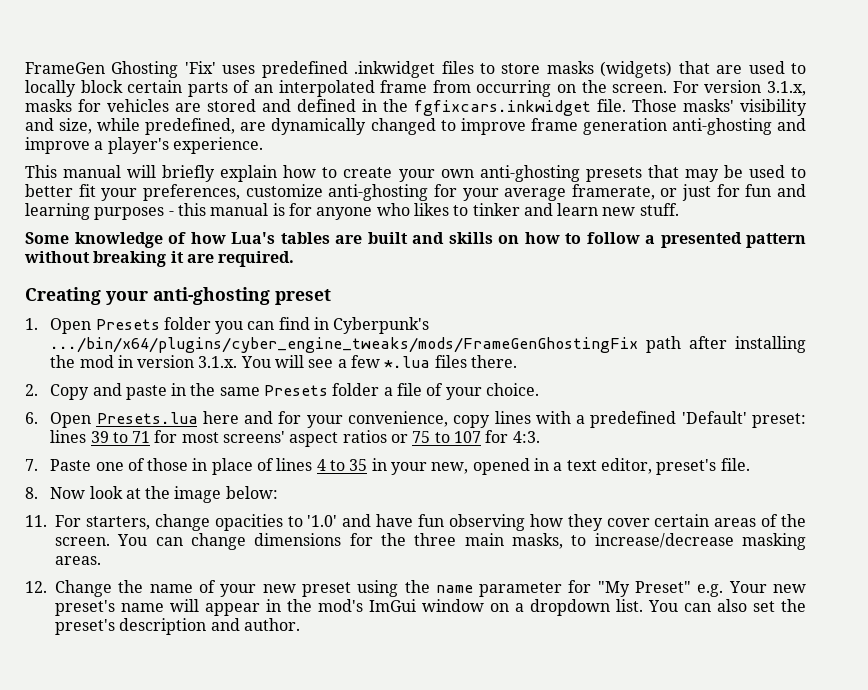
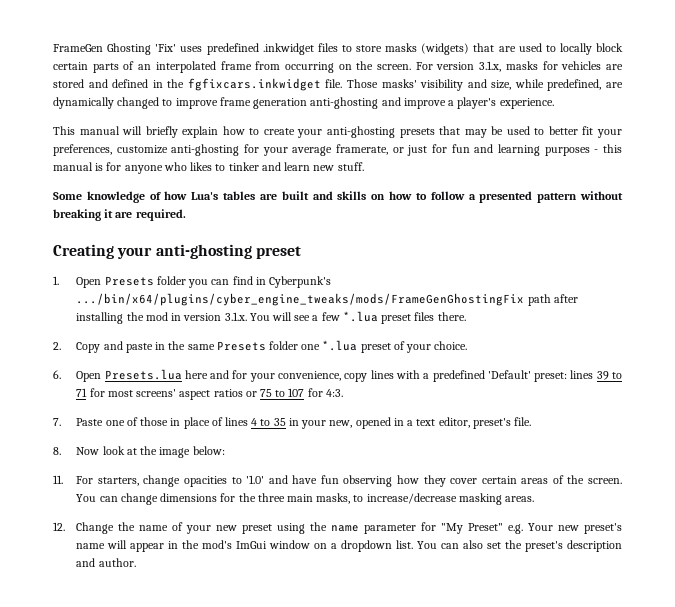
- This manual will briefly explain how to create your own anti-ghosting presets that may be used to better fit your preferences, customize anti-ghosting for your average framerate, or just for fun and learning purposes - this manual is for anyone who likes to tinker and learn new stuff.
+ This manual will briefly explain how to create your anti-ghosting presets that may be used to better fit your preferences, customize anti-ghosting for your average framerate, or just for fun and learning purposes - this manual is for anyone who likes to tinker and learn new stuff.
- 1. Open Presets folder you can find in Cyberpunk's .../bin/x64/plugins/cyber_engine_tweaks/mods/FrameGenGhostingFix path after installing the mod in version 3.1.x. You will see a few *.lua files there.
+ 1. Open Presets folder you can find in Cyberpunk's .../bin/x64/plugins/cyber_engine_tweaks/mods/FrameGenGhostingFix path after installing the mod in version 3.1.x. You will see a few *.lua preset files there.
- 2. Copy and paste in the same Presets folder a file of your choice.
+ 2. Copy and paste in the same Presets folder one *.lua preset of your choice.

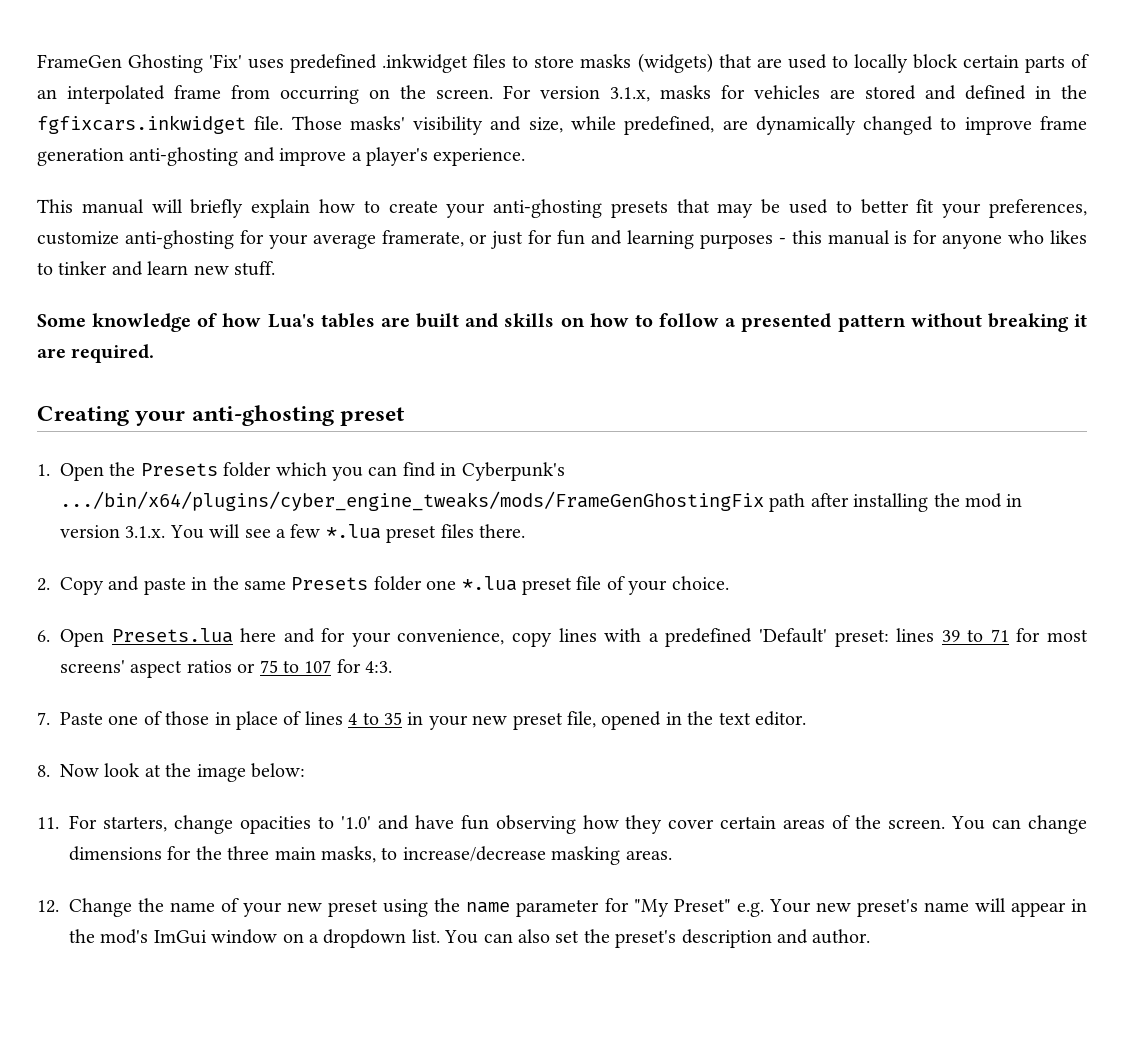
- 1. Open Presets folder you can find in Cyberpunk's .../bin/x64/plugins/cyber_engine_tweaks/mods/FrameGenGhostingFix path after installing the mod in version 3.1.x. You will see a few *.lua preset files there.
+ 1. Open the Presets folder which you can find in Cyberpunk's .../bin/x64/plugins/cyber_engine_tweaks/mods/FrameGenGhostingFix path after installing the mod in version 3.1.x. You will see a few *.lua preset files there.
- 2. Copy and paste in the same Presets folder one *.lua preset of your choice.
+ 2. Copy and paste in the same Presets folder one *.lua preset file of your choice.
- 7. Paste one of those in place of lines 4 to 35 in your new, opened in a text editor, preset's file.
+ 7. Paste one of those in place of lines 4 to 35 in your new preset file, opened in the text editor.

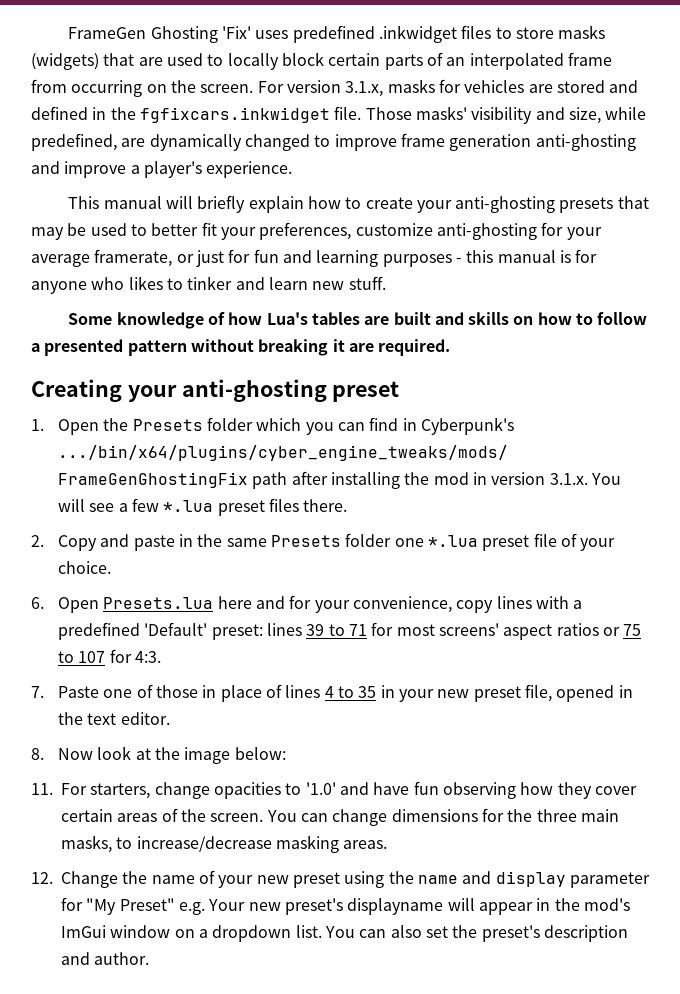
- 12. Change the name of your new preset using the name parameter for "My Preset" e.g. Your new preset's name will appear in the mod's ImGui window on a dropdown list.
+ 12. Change the name of your new preset using the name and display parameter for "My Preset" e.g. Your new preset's displayname will appear in the mod's ImGui window on a dropdown list.

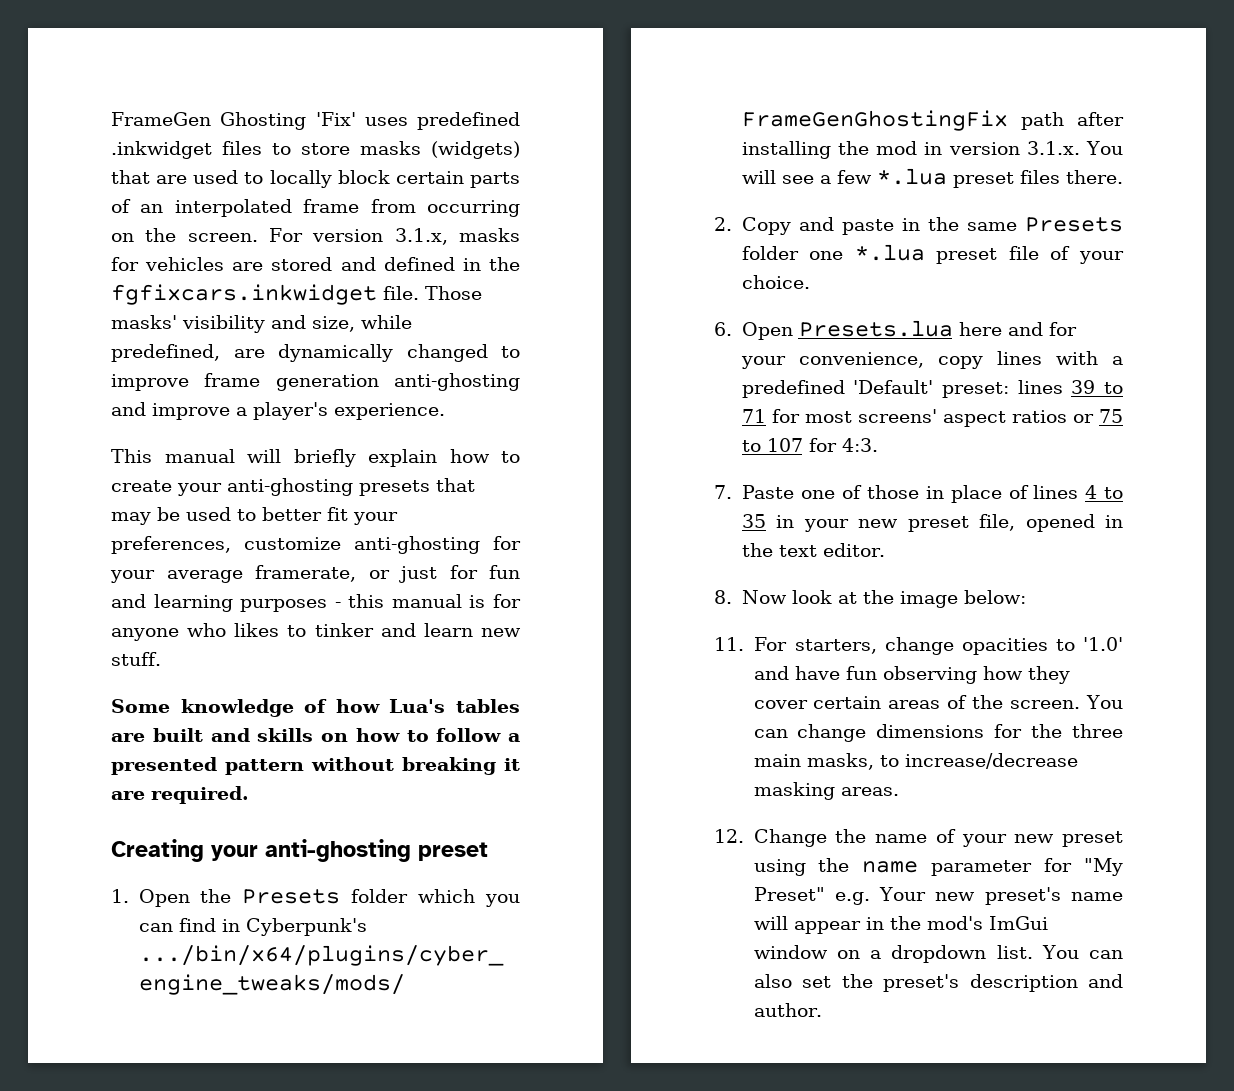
- 12. Change the name of your new preset using the name and display parameter for "My Preset" e.g. Your new preset's displayname will appear in the mod's ImGui window on a dropdown list.
+ 12. Change the name of your new preset using the name parameter for "My Preset" e.g. Your new preset's name will appear in the mod's ImGui window on a dropdown list.

